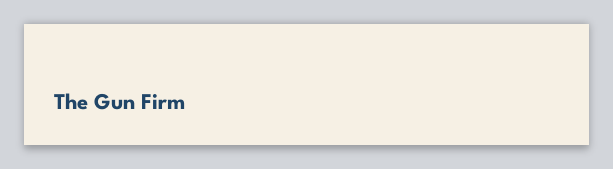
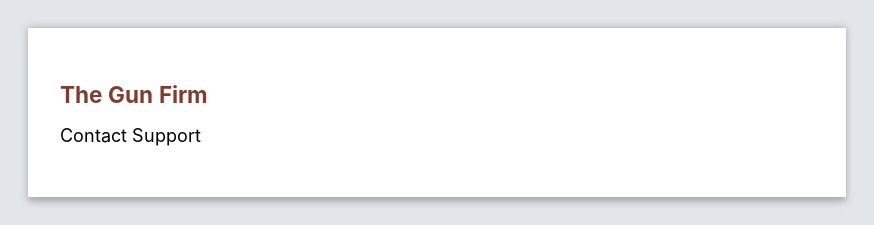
+ Contact Support

